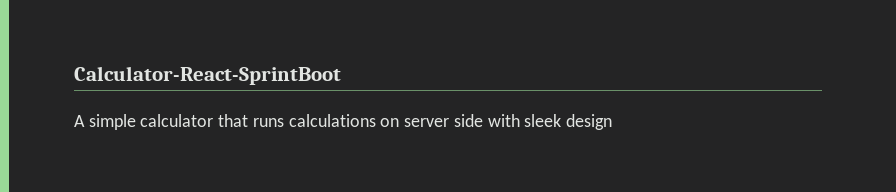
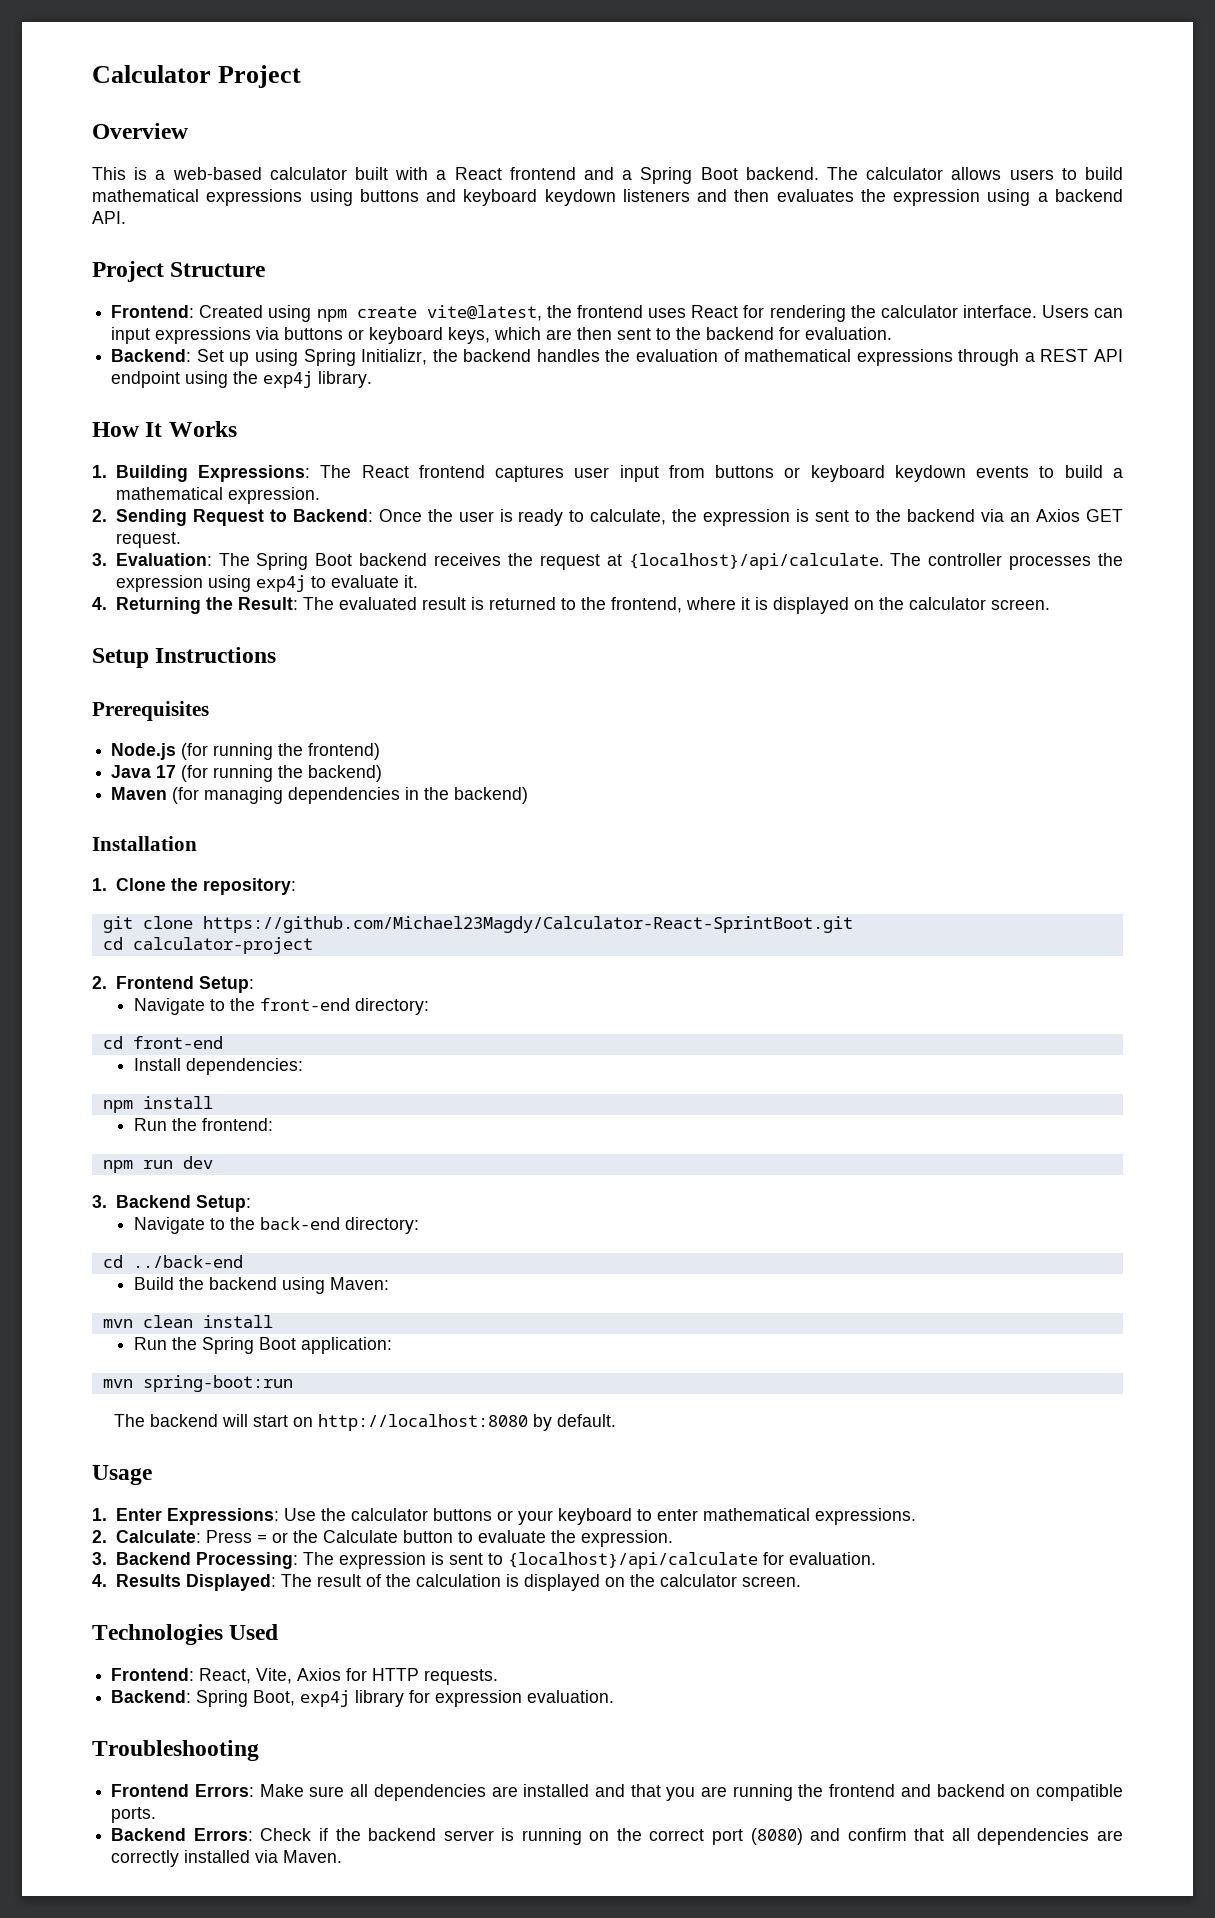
- Calculator-React-SprintBoot
- A simple calculator that runs calculations on server side with sleek design
+ Calculator Project
+ Overview
+ This is a web-based calculator built with a React frontend and a Spring Boot backend. The calculator allows users to build mathematical expressions using buttons and keyboard keydown listeners and then evaluates the expression using a backend API.
+ Project Structure
+ Frontend: Created using npm create vite@latest, the frontend uses React for rendering the calculator interface. Users can input expressions via buttons or keyboard keys, which are then sent to the backend for evaluation.
+ Backend: Set up using Spring Initializr, the backend handles the evaluation of mathematical expressions through a REST API endpoint using the exp4j library.
+ How It Works
+ 1. Building Expressions: The React frontend captures user input from buttons or keyboard keydown events to build a mathematical expression.
+ 2. Sending Request to Backend: Once the user is ready to calculate, the expression is sent to the backend via an Axios GET request.
+ 3. Evaluation: The Spring Boot backend receives the request at {localhost}/api/calculate. The controller processes the expression using exp4j to evaluate it.
+ 4. Returning the Result: The evaluated result is returned to the frontend, where it is displayed on the calculator screen.
+ Setup Instructions
+ Prerequisites
+ Node.js (for running the frontend)
+ Java 17 (for running the backend)
+ Maven (for managing dependencies in the backend)
+ Installation
+ 1. Clone the repository:
+ git clone https://github.com/Michael23Magdy/Calculator-React-SprintBoot.git
+ cd calculator-project
+ 2. Frontend Setup:
+ Navigate to the front-end directory:
+ cd front-end
+ Install dependencies:
+ npm install
+ Run the frontend:
+ npm run dev
+ 3. Backend Setup:
+ Navigate to the back-end directory:
+ cd ../back-end
+ Build the backend using Maven:
+ mvn clean install
+ Run the Spring Boot application:
+ mvn spring-boot:run
+ The backend will start on http://localhost:8080 by default.
+ Usage
+ 1. Enter Expressions: Use the calculator buttons or your keyboard to enter mathematical expressions.
+ 2. Calculate: Press = or the Calculate button to evaluate the expression.
+ 3. Backend Processing: The expression is sent to {localhost}/api/calculate for evaluation.
+ 4. Results Displayed: The result of the calculation is displayed on the calculator screen.
+ Technologies Used
+ Frontend: React, Vite, Axios for HTTP requests.
+ Backend: Spring Boot, exp4j library for expression evaluation.
+ Troubleshooting
+ Frontend Errors: Make sure all dependencies are installed and that you are running the frontend and backend on compatible ports.
+ Backend Errors: Check if the backend server is running on the correct port (8080) and confirm that all dependencies are correctly installed via Maven.

